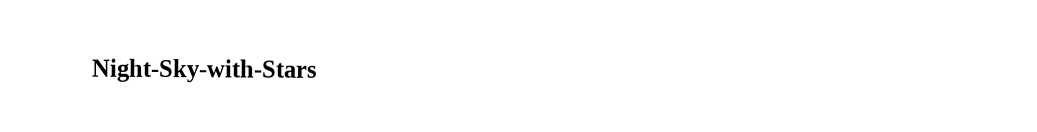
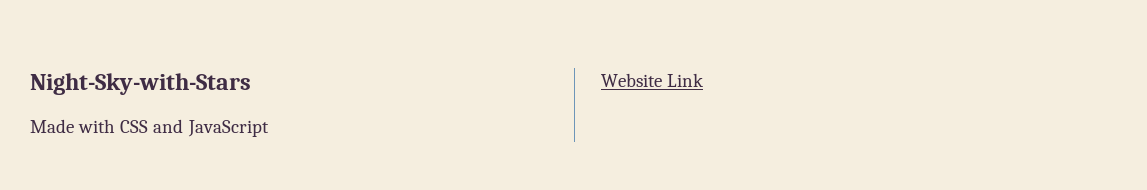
+ Made with CSS and JavaScript
+ Website Link

